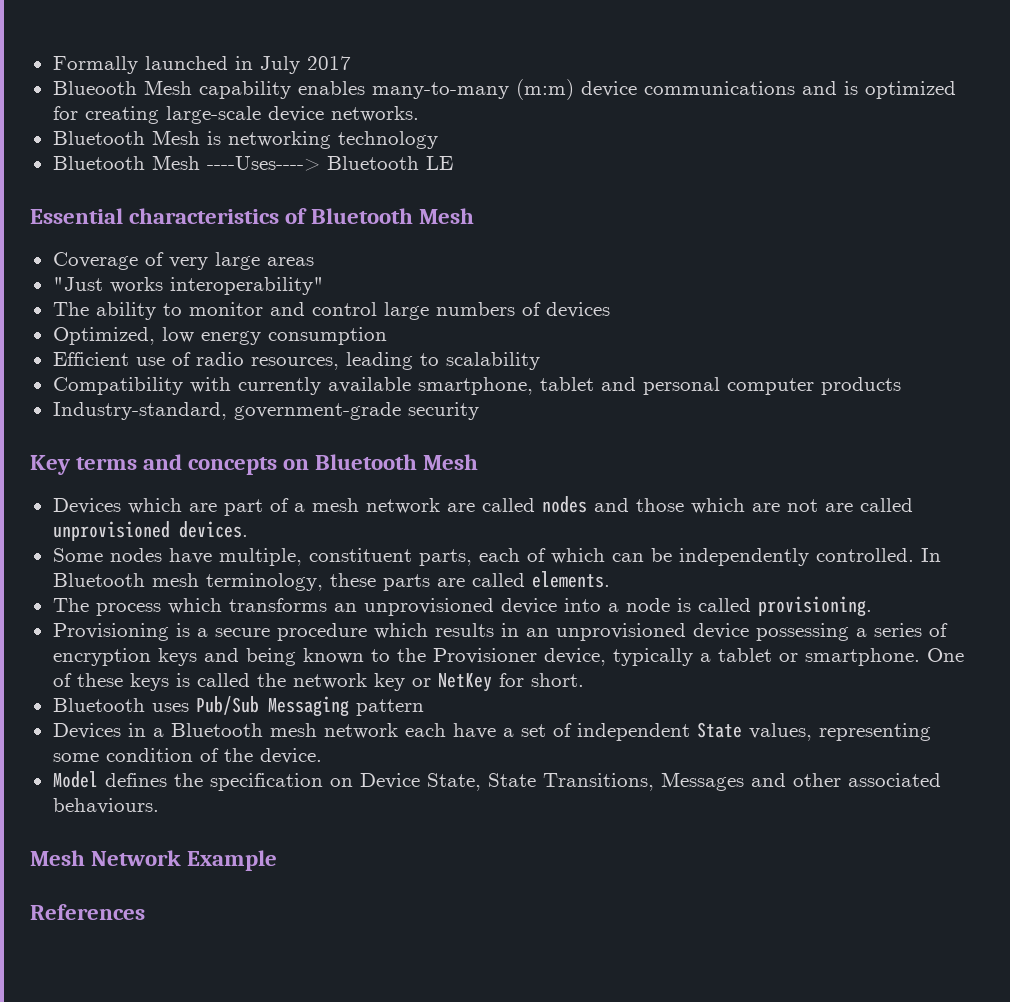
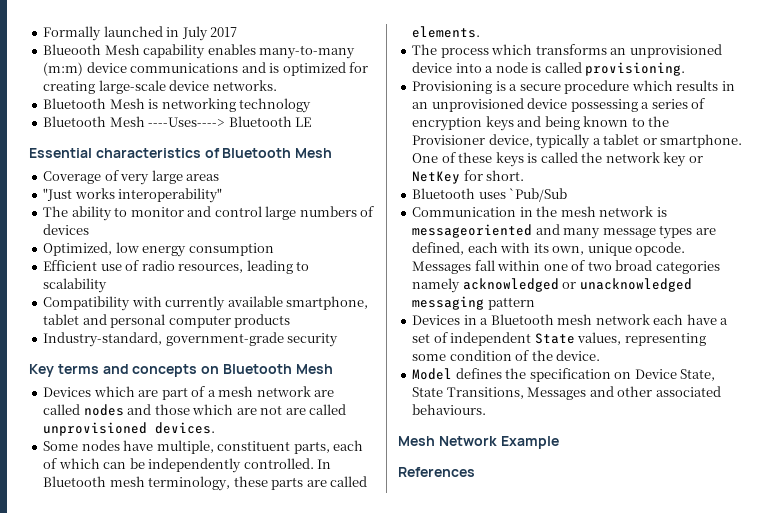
- Bluetooth uses Pub/Sub Messaging pattern
+ Bluetooth uses `Pub/Sub
+ Communication in the mesh network is messageoriented and many message types are defined, each with its own, unique opcode. Messages fall within one of two broad categories namely acknowledged or unacknowledged messaging pattern

